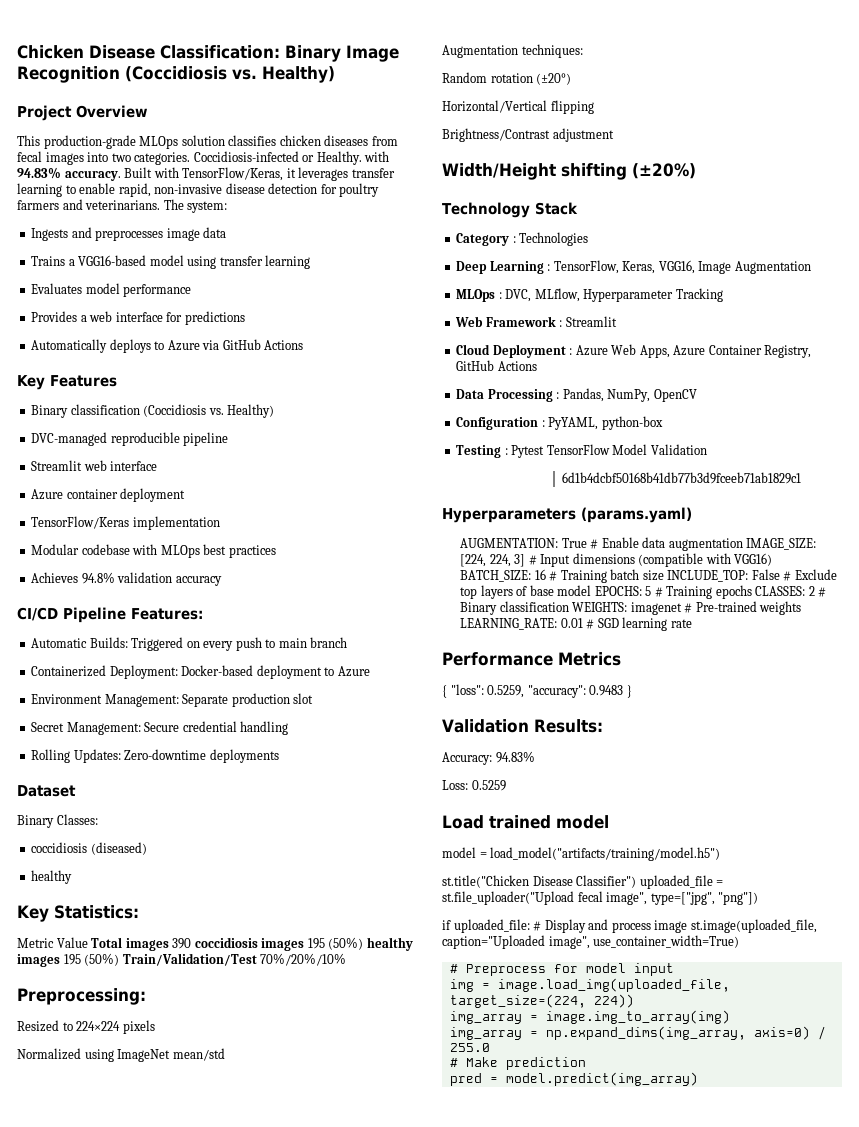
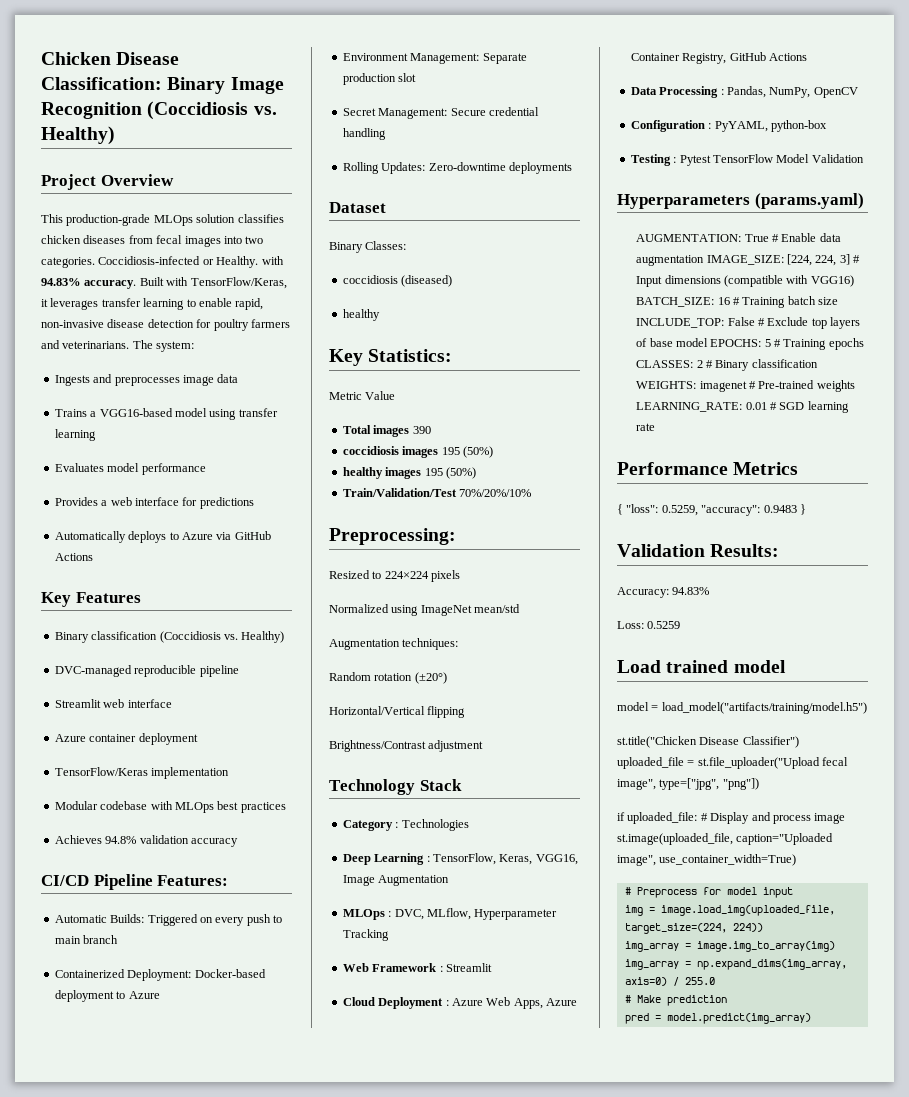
- Metric Value Total images 390 coccidiosis images 195 (50%) healthy images 195 (50%) Train/Validation/Test 70%/20%/10%
+ Metric Value
+ Total images 390
+ coccidiosis images 195 (50%)
+ healthy images 195 (50%)
+ Train/Validation/Test 70%/20%/10%
- Width/Height shifting (±20%)
- 6d1b4dcbf50168b41db77b3d9fceeb71ab1829c1

